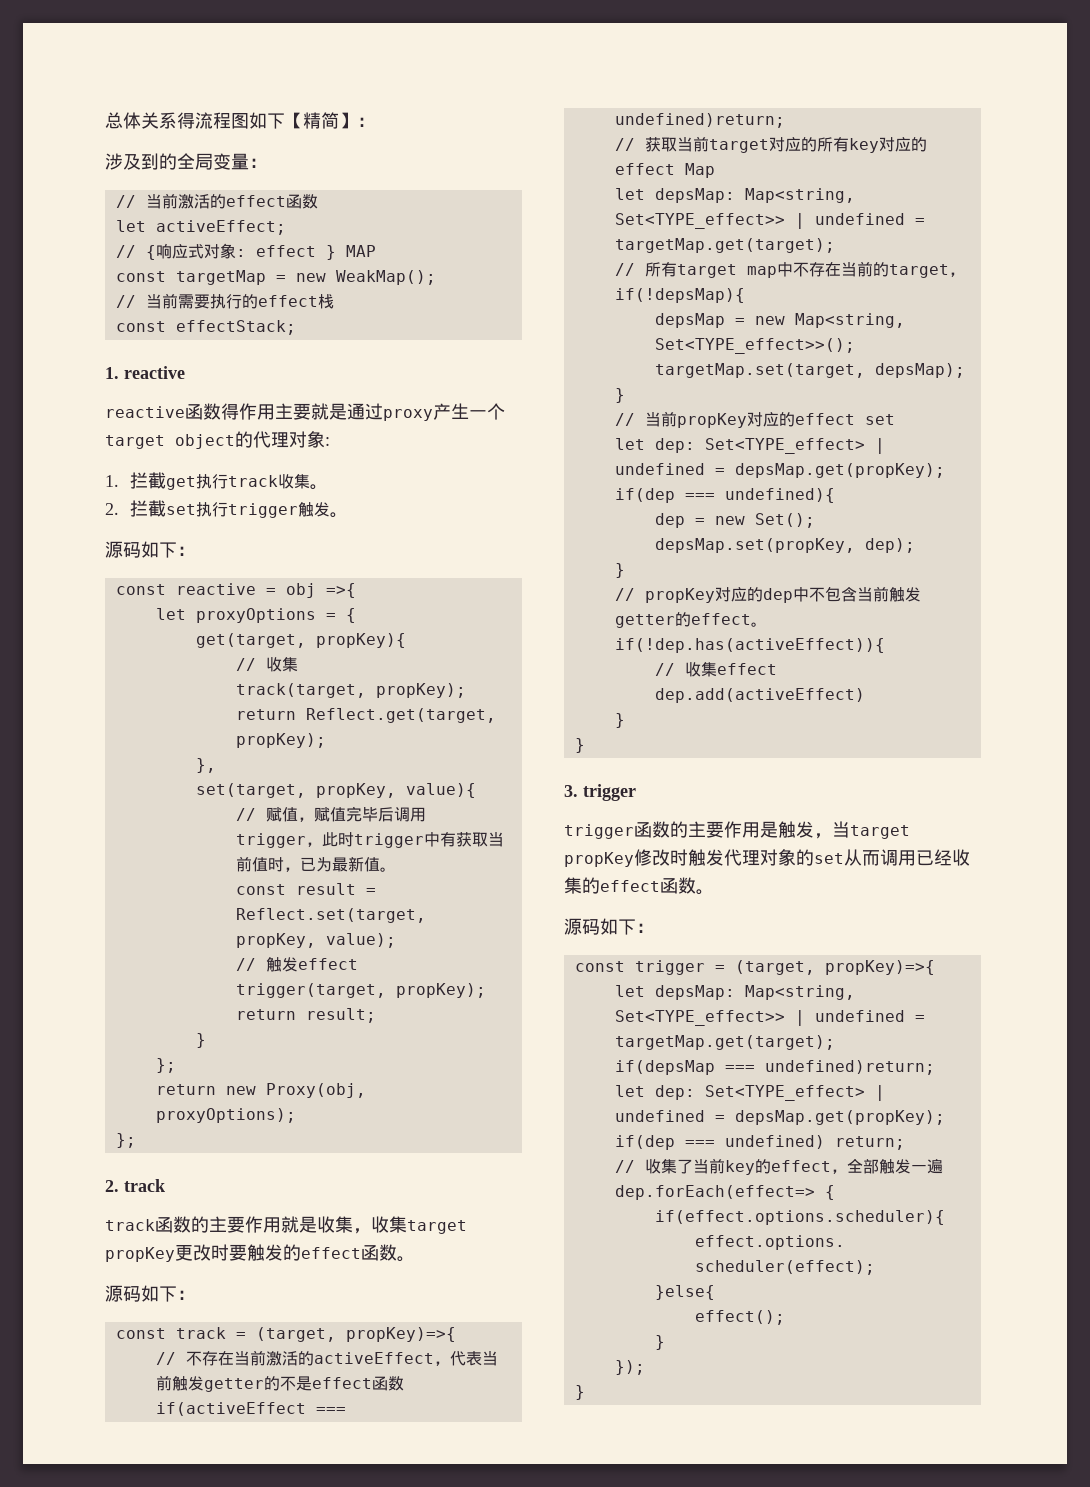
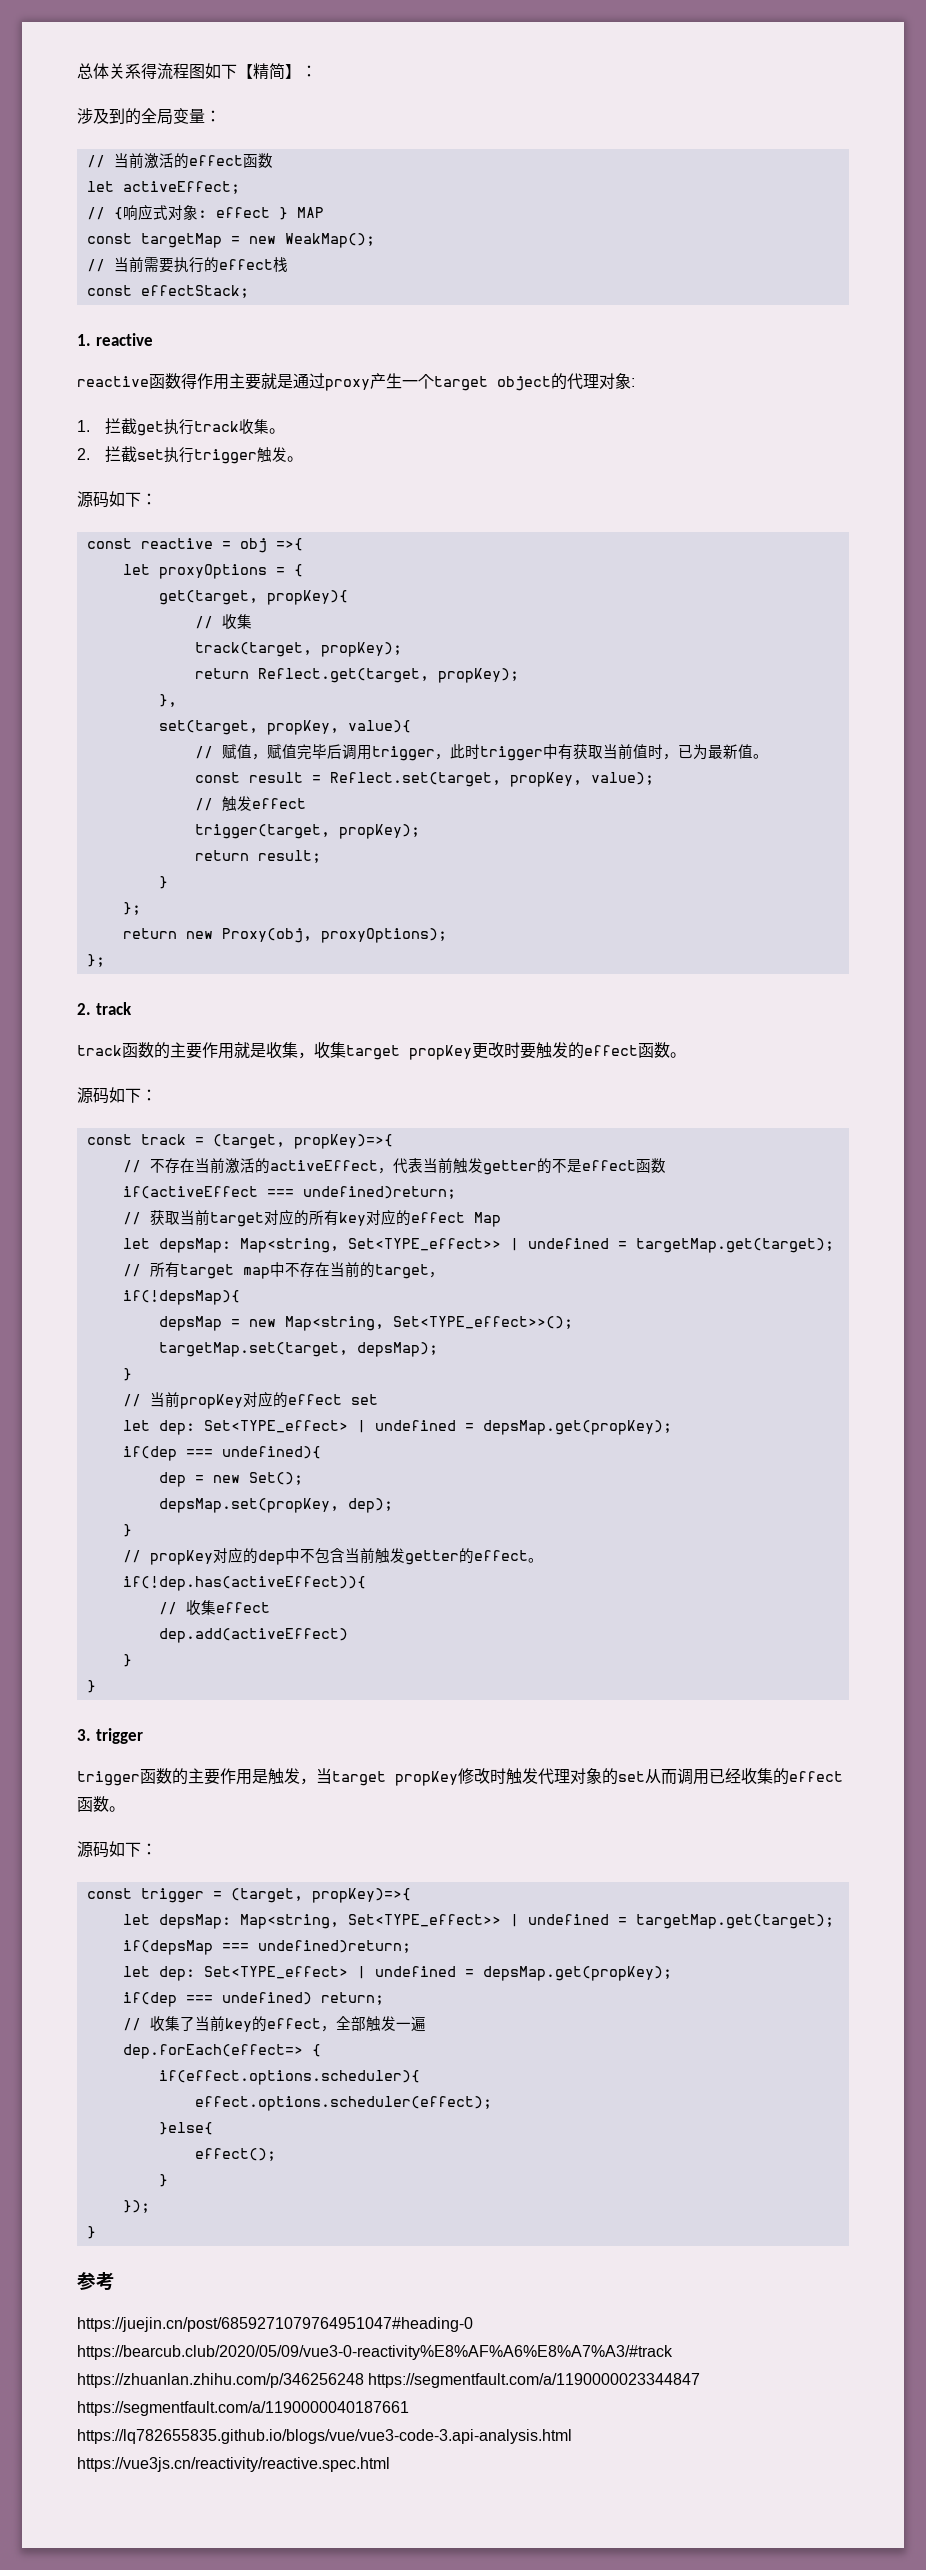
+ 参考
+ https://juejin.cn/post/6859271079764951047#heading-0 https://bearcub.club/2020/05/09/vue3-0-reactivity%E8%AF%A6%E8%A7%A3/#track https://zhuanlan.zhihu.com/p/346256248 https://segmentfault.com/a/1190000023344847 https://segmentfault.com/a/1190000040187661 https://lq782655835.github.io/blogs/vue/vue3-code-3.api-analysis.html https://vue3js.cn/reactivity/reactive.spec.html

